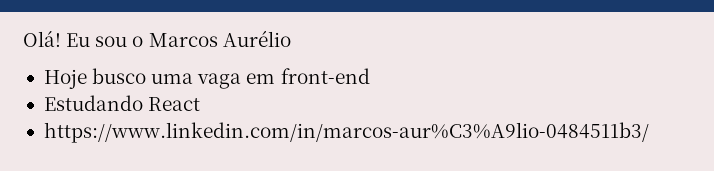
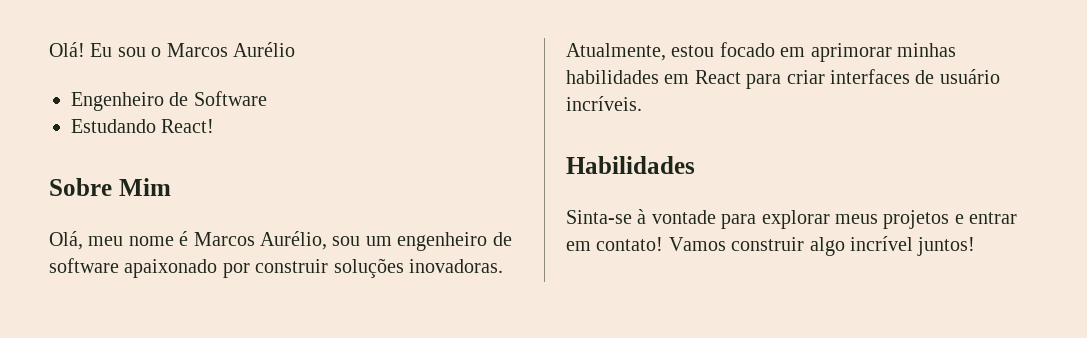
- Hoje busco uma vaga em front-end
- Estudando React
- https://www.linkedin.com/in/marcos-aur%C3%A9lio-0484511b3/
+ Engenheiro de Software
+ Estudando React!
+ Sobre Mim
+ Olá, meu nome é Marcos Aurélio, sou um engenheiro de software apaixonado por construir soluções inovadoras. Atualmente, estou focado em aprimorar minhas habilidades em React para criar interfaces de usuário incríveis.
+ Habilidades
+ Sinta-se à vontade para explorar meus projetos e entrar em contato! Vamos construir algo incrível juntos!

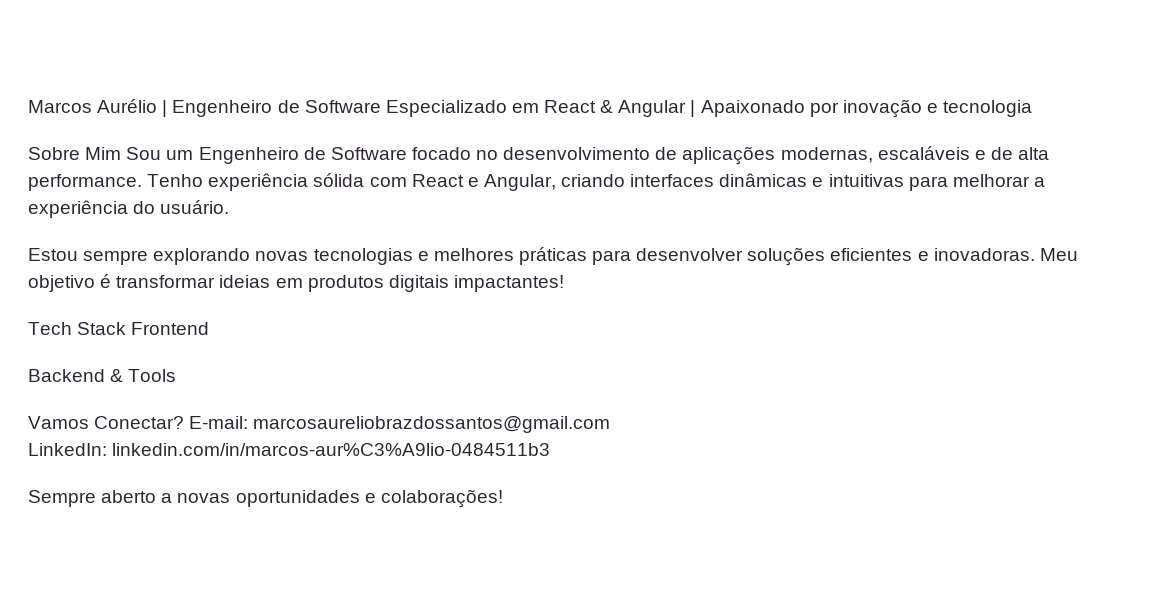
- Olá! Eu sou o Marcos Aurélio
- Engenheiro de Software
- Estudando React!
- Sobre Mim
- Olá, meu nome é Marcos Aurélio, sou um engenheiro de software apaixonado por construir soluções inovadoras. Atualmente, estou focado em aprimorar minhas habilidades em React para criar interfaces de usuário incríveis.
- Habilidades
- Sinta-se à vontade para explorar meus projetos e entrar em contato! Vamos construir algo incrível juntos!
+ Marcos Aurélio | Engenheiro de Software Especializado em React & Angular | Apaixonado por inovação e tecnologia
+ Sobre Mim Sou um Engenheiro de Software focado no desenvolvimento de aplicações modernas, escaláveis e de alta performance. Tenho experiência sólida com React e Angular, criando interfaces dinâmicas e intuitivas para melhorar a experiência do usuário.
+ Estou sempre explorando novas tecnologias e melhores práticas para desenvolver soluções eficientes e inovadoras. Meu objetivo é transformar ideias em produtos digitais impactantes!
+ Tech Stack Frontend
+ Backend & Tools
+ Vamos Conectar? E-mail: marcosaureliobrazdossantos@gmail.com
+ LinkedIn: linkedin.com/in/marcos-aur%C3%A9lio-0484511b3
+ Sempre aberto a novas oportunidades e colaborações!

